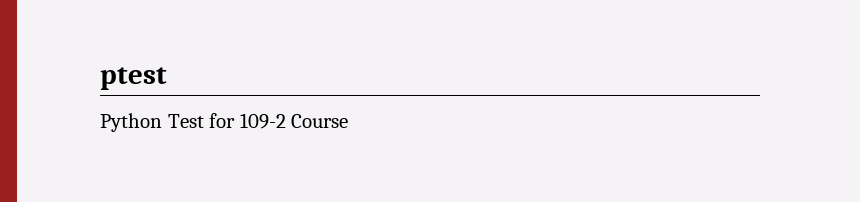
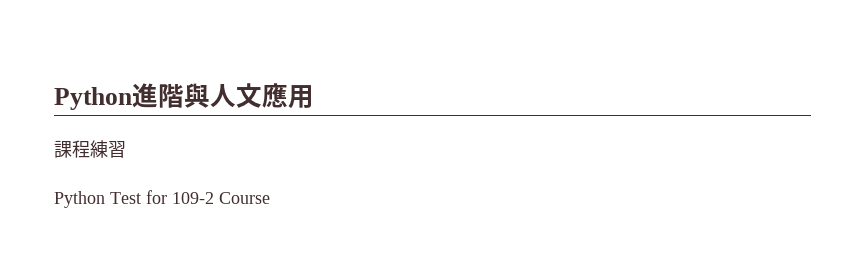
- ptest
+ Python進階與人文應用
+ 課程練習

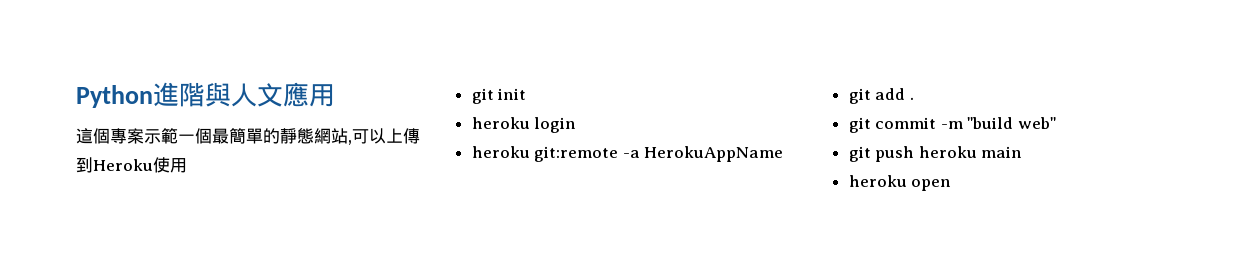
- 課程練習
- Python Test for 109-2 Course
+ 這個專案示範一個最簡單的靜態網站,可以上傳到Heroku使用
+ git init
+ heroku login
+ heroku git:remote -a HerokuAppName
+ git add .
+ git commit -m "build web"
+ git push heroku main
+ heroku open

